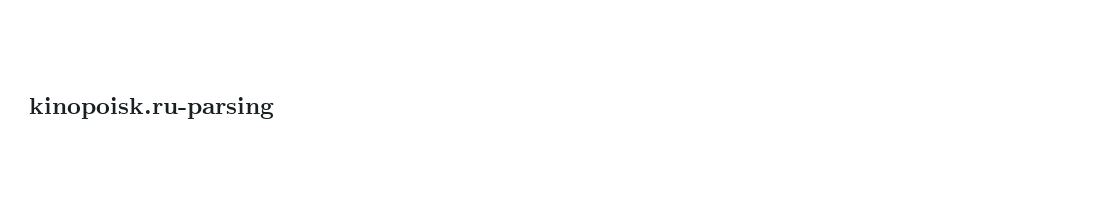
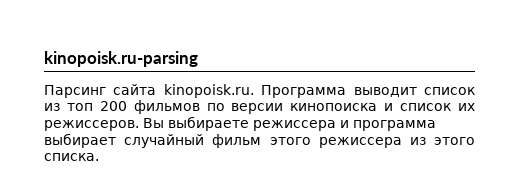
+ Парсинг сайта kinopoisk.ru. Программа выводит список из топ 200 фильмов по версии кинопоиска и список их режиссеров. Вы выбираете режиссера и программа выбирает случайный фильм этого режиссера из этого списка.

